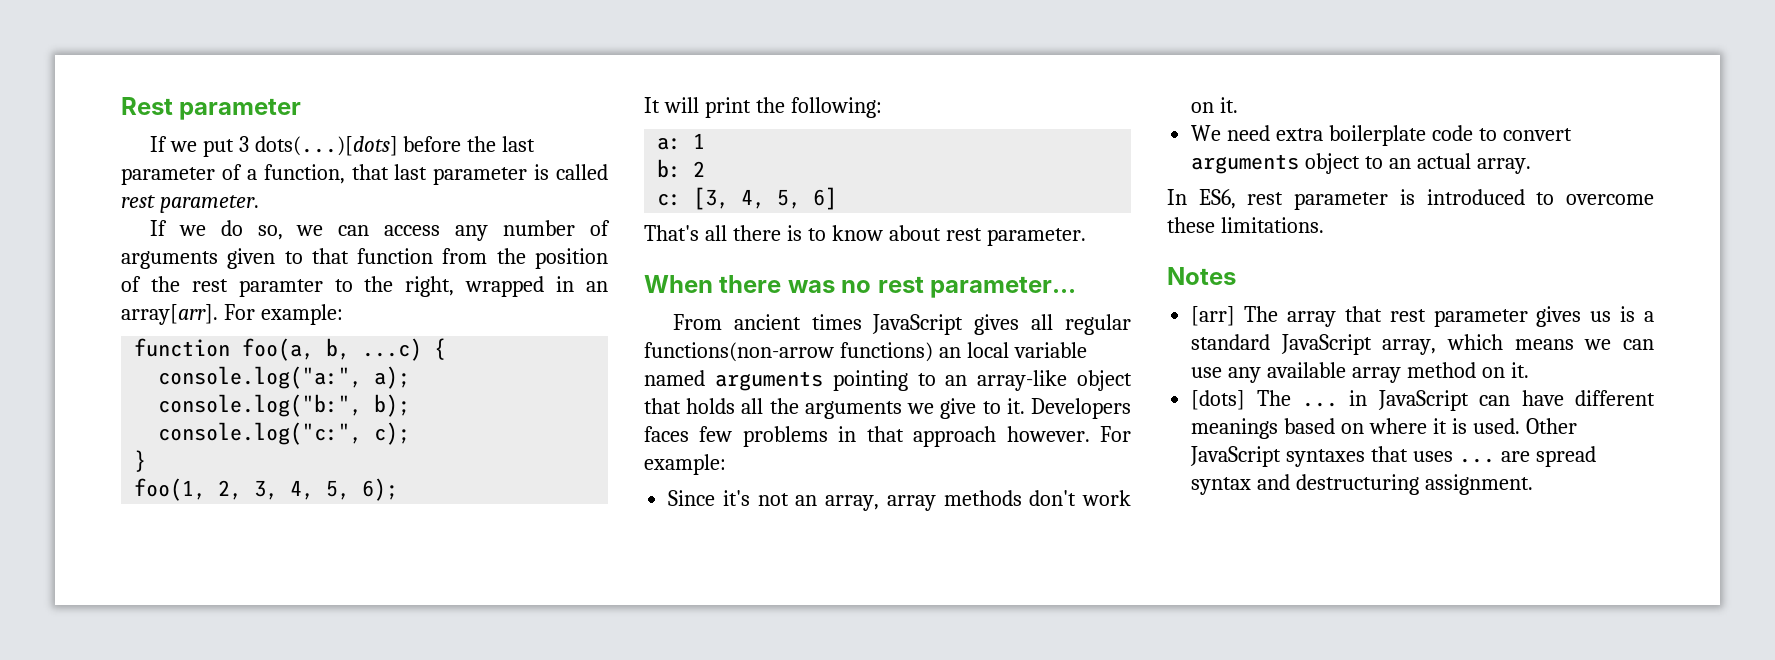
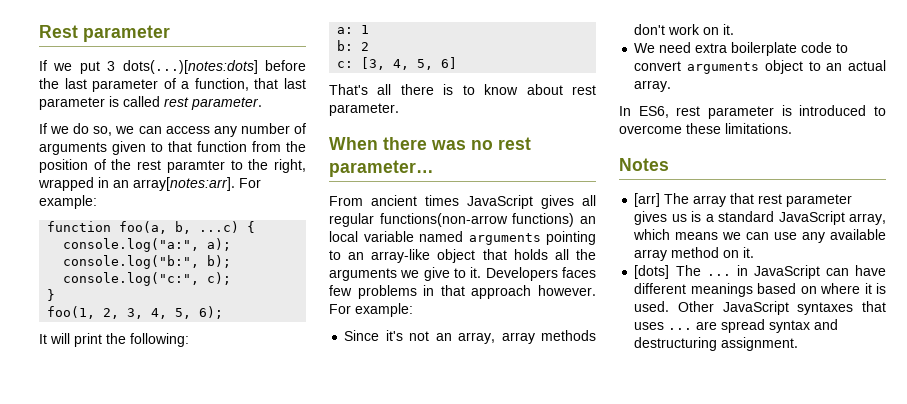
- If we put 3 dots(...)[dots] before the last parameter of a function, that last parameter is called rest parameter.
+ If we put 3 dots(...)[notes:dots] before the last parameter of a function, that last parameter is called rest parameter.
- If we do so, we can access any number of arguments given to that function from the position of the rest paramter to the right, wrapped in an array[arr].
+ If we do so, we can access any number of arguments given to that function from the position of the rest paramter to the right, wrapped in an array[notes:arr].

